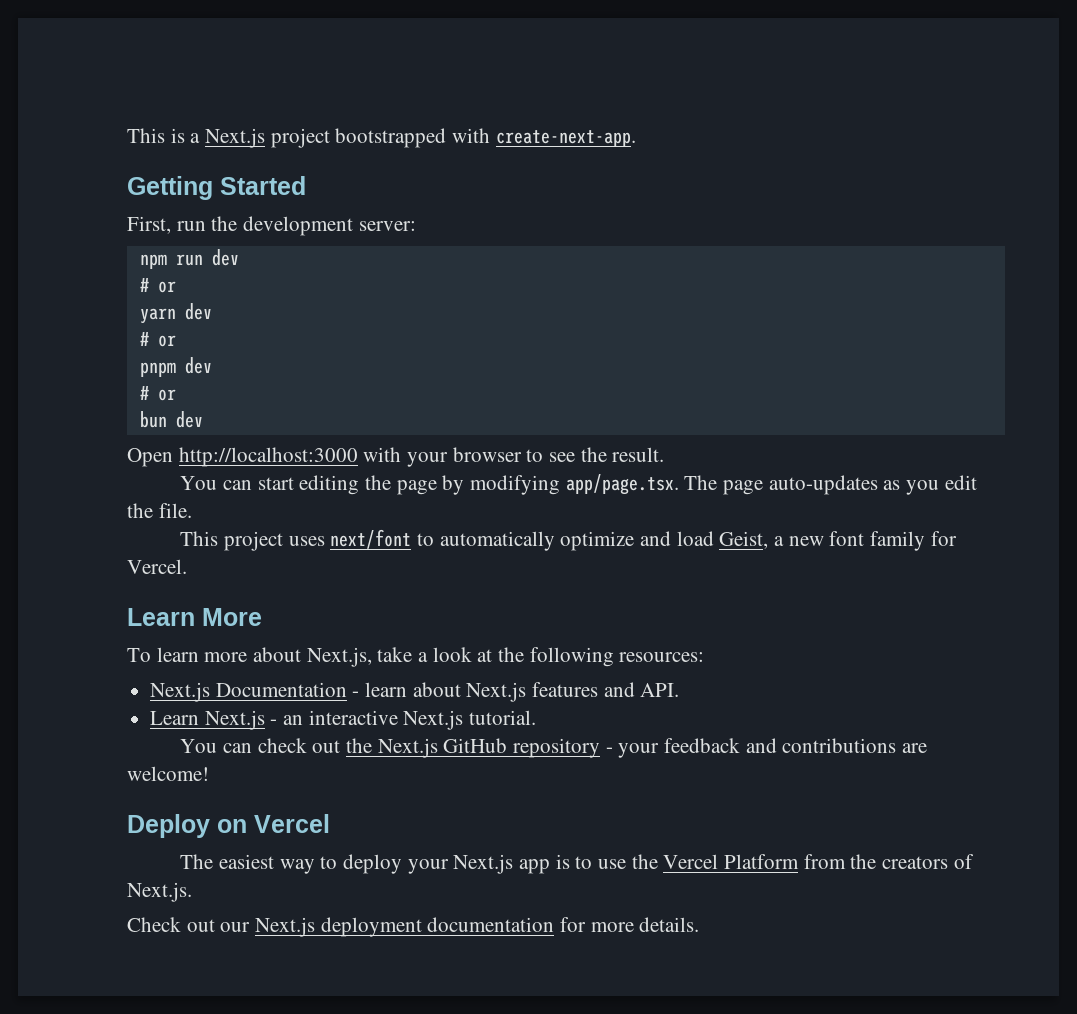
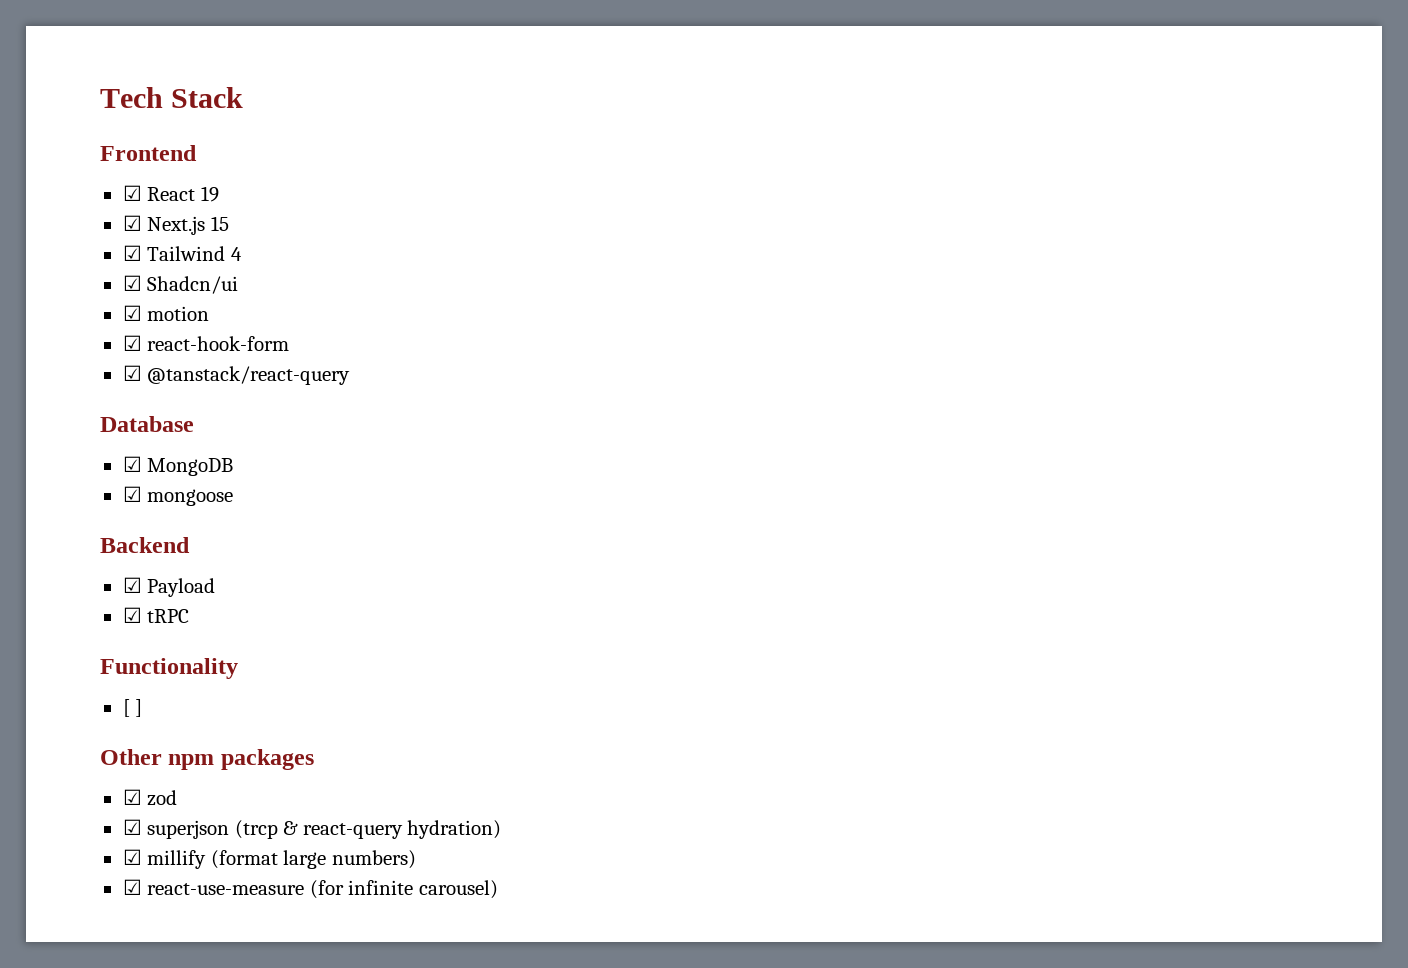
- This is a Next.js project bootstrapped with create-next-app.
- Getting Started
- First, run the development server:
- npm run dev
- # or
- yarn dev
- # or
- pnpm dev
- # or
- bun dev
- Open http://localhost:3000 with your browser to see the result.
- You can start editing the page by modifying app/page.tsx. The page auto-updates as you edit the file.
- This project uses next/font to automatically optimize and load Geist, a new font family for Vercel.
- Learn More
- To learn more about Next.js, take a look at the following resources:
- Next.js Documentation - learn about Next.js features and API.
- Learn Next.js - an interactive Next.js tutorial.
- You can check out the Next.js GitHub repository - your feedback and contributions are welcome!
- Deploy on Vercel
- The easiest way to deploy your Next.js app is to use the Vercel Platform from the creators of Next.js.
- Check out our Next.js deployment documentation for more details.
+ Tech Stack
+ Frontend
+ ☑ React 19
+ ☑ Next.js 15
+ ☑ Tailwind 4
+ ☑ Shadcn/ui
+ ☑ motion
+ ☑ react-hook-form
+ ☑ @tanstack/react-query
+ Database
+ ☑ MongoDB
+ ☑ mongoose
+ Backend
+ ☑ Payload
+ ☑ tRPC
+ Functionality
+ [ ]
+ Other npm packages
+ ☑ zod
+ ☑ superjson (trcp & react-query hydration)
+ ☑ millify (format large numbers)
+ ☑ react-use-measure (for infinite carousel)

